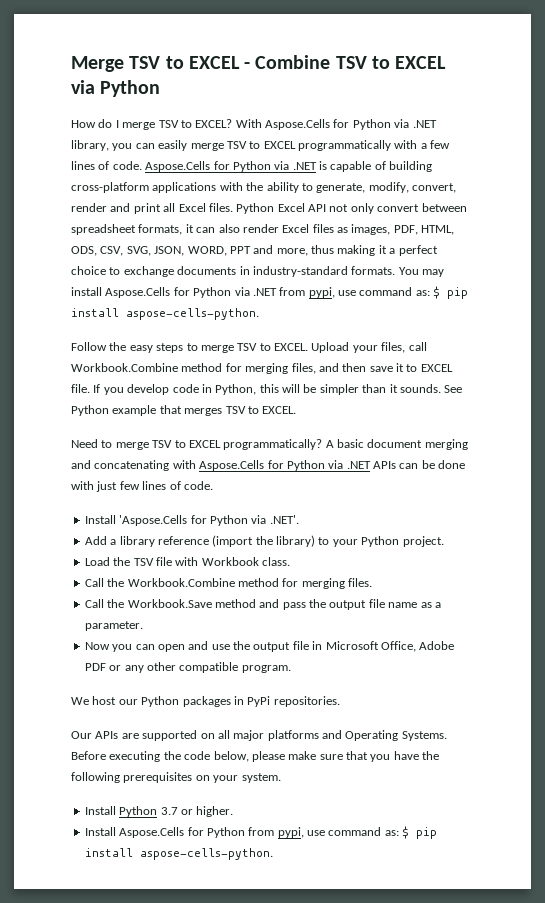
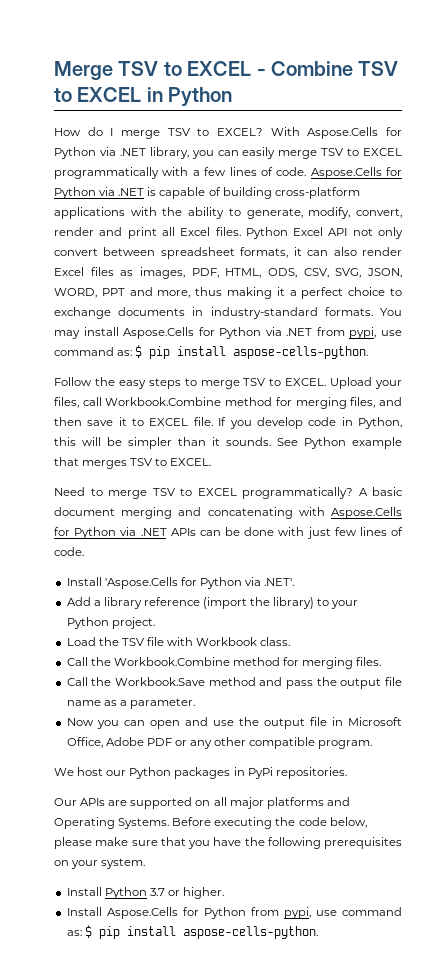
- Merge TSV to EXCEL - Combine TSV to EXCEL via Python
+ Merge TSV to EXCEL - Combine TSV to EXCEL in Python

